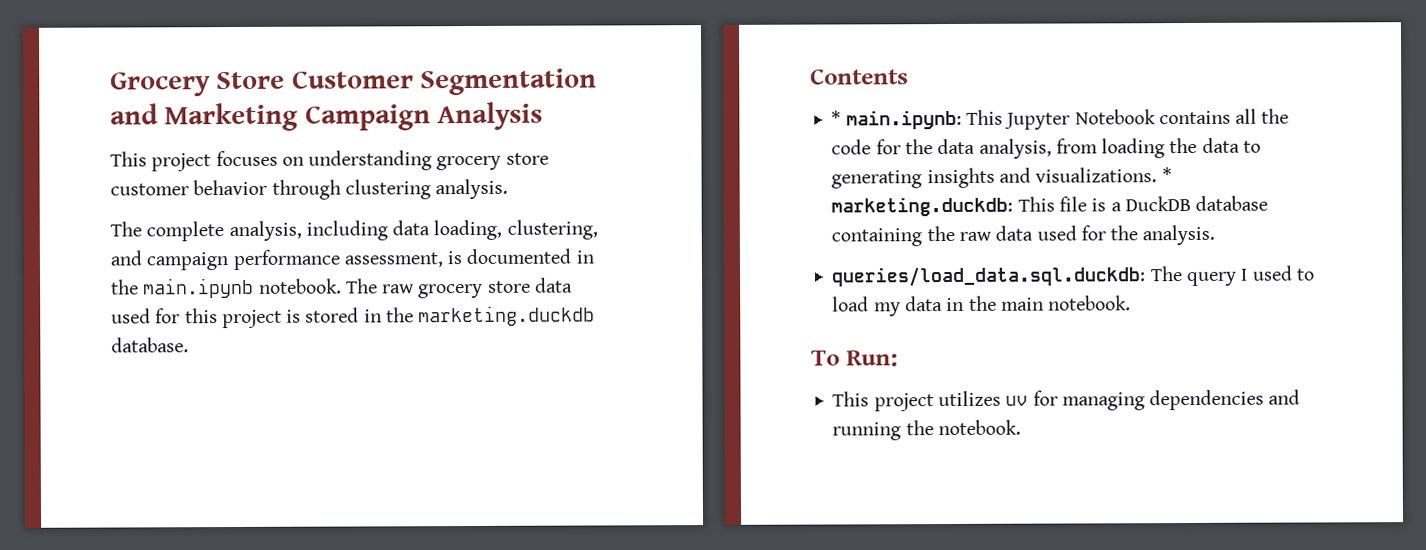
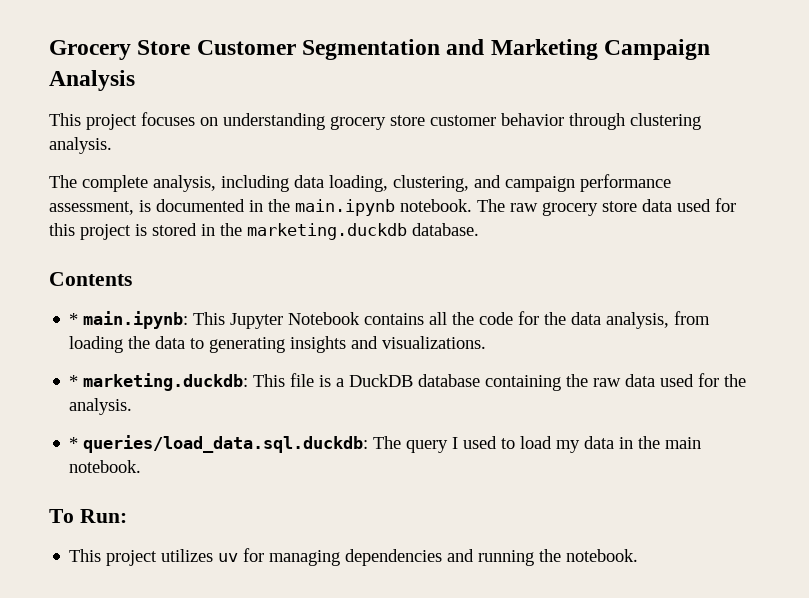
- * main.ipynb: This Jupyter Notebook contains all the code for the data analysis, from loading the data to generating insights and visualizations. * marketing.duckdb: This file is a DuckDB database containing the raw data used for the analysis.
+ * main.ipynb: This Jupyter Notebook contains all the code for the data analysis, from loading the data to generating insights and visualizations.
+ * marketing.duckdb: This file is a DuckDB database containing the raw data used for the analysis.
- queries/load_data.sql.duckdb: The query I used to load my data in the main notebook.
+ * queries/load_data.sql.duckdb: The query I used to load my data in the main notebook.

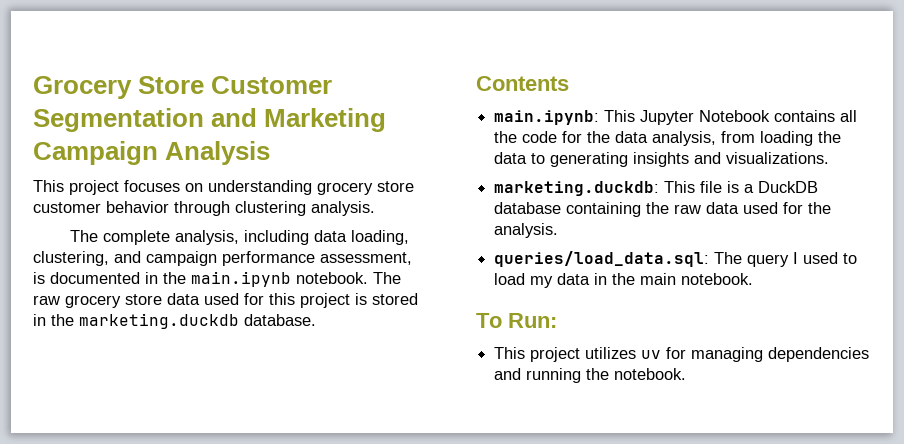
- * main.ipynb: This Jupyter Notebook contains all the code for the data analysis, from loading the data to generating insights and visualizations.
+ main.ipynb: This Jupyter Notebook contains all the code for the data analysis, from loading the data to generating insights and visualizations.
- * marketing.duckdb: This file is a DuckDB database containing the raw data used for the analysis.
+ marketing.duckdb: This file is a DuckDB database containing the raw data used for the analysis.
- * queries/load_data.sql.duckdb: The query I used to load my data in the main notebook.
+ queries/load_data.sql: The query I used to load my data in the main notebook.

